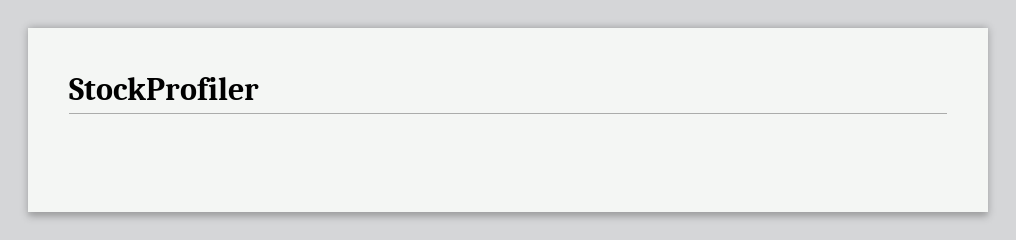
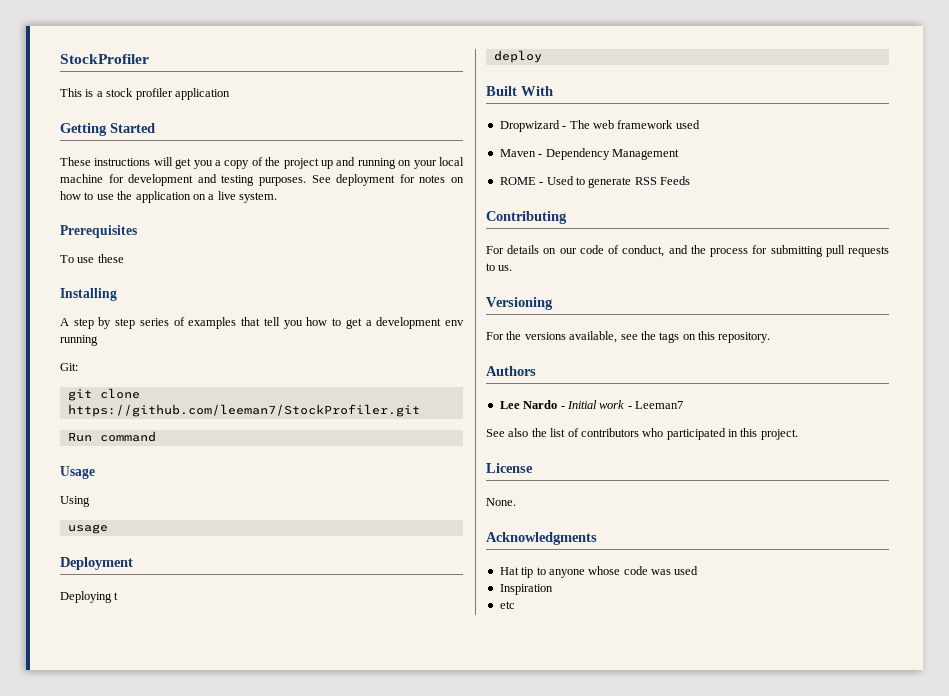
+ This is a stock profiler application
+ Getting Started
+ These instructions will get you a copy of the project up and running on your local machine for development and testing purposes. See deployment for notes on how to use the application on a live system.
+ Prerequisites
+ To use these
+ Installing
+ A step by step series of examples that tell you how to get a development env running
+ Git:
+ git clone https://github.com/leeman7/StockProfiler.git
+ Run command
+ Usage
+ Using
+ usage
+ Deployment
+ Deploying t
+ deploy
+ Built With
+ Dropwizard - The web framework used
+ Maven - Dependency Management
+ ROME - Used to generate RSS Feeds
+ Contributing
+ For details on our code of conduct, and the process for submitting pull requests to us.
+ Versioning
+ For the versions available, see the tags on this repository.
+ Authors
+ Lee Nardo - Initial work - Leeman7
+ See also the list of contributors who participated in this project.
+ License
+ None.
+ Acknowledgments
+ Hat tip to anyone whose code was used
+ Inspiration
+ etc

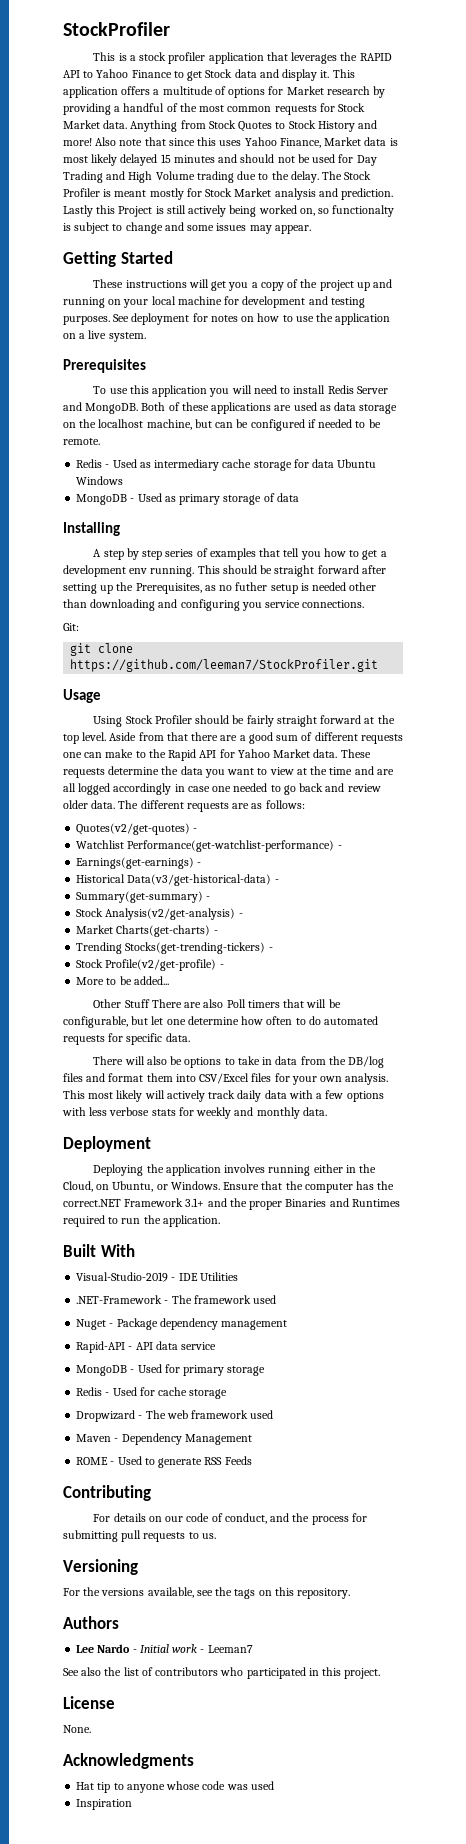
- This is a stock profiler application
+ This is a stock profiler application that leverages the RAPID API to Yahoo Finance to get Stock data and display it. This application offers a multitude of options for Market research by providing a handful of the most common requests for Stock Market data. Anything from Stock Quotes to Stock History and more! Also note that since this uses Yahoo Finance, Market data is most likely delayed 15 minutes and should not be used for Day Trading and High Volume trading due to the delay. The Stock Profiler is meant mostly for Stock Market analysis and prediction. Lastly this Project is still actively being worked on, so functionalty is subject to change and some issues may appear.
- To use these
+ To use this application you will need to install Redis Server and MongoDB. Both of these applications are used as data storage on the localhost machine, but can be configured if needed to be remote.
+ Redis - Used as intermediary cache storage for data Ubuntu Windows
+ MongoDB - Used as primary storage of data
- A step by step series of examples that tell you how to get a development env running
+ A step by step series of examples that tell you how to get a development env running. This should be straight forward after setting up the Prerequisites, as no futher setup is needed other than downloading and configuring you service connections.
- Run command
- Using
- usage
+ Using Stock Profiler should be fairly straight forward at the top level. Aside from that there are a good sum of different requests one can make to the Rapid API for Yahoo Market data. These requests determine the data you want to view at the time and are all logged accordingly in case one needed to go back and review older data. The different requests are as follows:
+ Quotes(v2/get-quotes) -
+ Watchlist Performance(get-watchlist-performance) -
+ Earnings(get-earnings) -
+ Historical Data(v3/get-historical-data) -
+ Summary(get-summary) -
+ Stock Analysis(v2/get-analysis) -
+ Market Charts(get-charts) -
+ Trending Stocks(get-trending-tickers) -
+ Stock Profile(v2/get-profile) -
+ More to be added...
+ Other Stuff There are also Poll timers that will be configurable, but let one determine how often to do automated requests for specific data.
+ There will also be options to take in data from the DB/log files and format them into CSV/Excel files for your own analysis. This most likely will actively track daily data with a few options with less verbose stats for weekly and monthly data.
  Deployment
- Deploying t
- deploy
+ Deploying the application involves running either in the Cloud, on Ubuntu, or Windows. Ensure that the computer has the correct.NET Framework 3.1+ and the proper Binaries and Runtimes required to run the application.
  Built With
+ Visual-Studio-2019 - IDE Utilities
+ .NET-Framework - The framework used
+ Nuget - Package dependency management
+ Rapid-API - API data service
+ MongoDB - Used for primary storage
+ Redis - Used for cache storage
- etc

